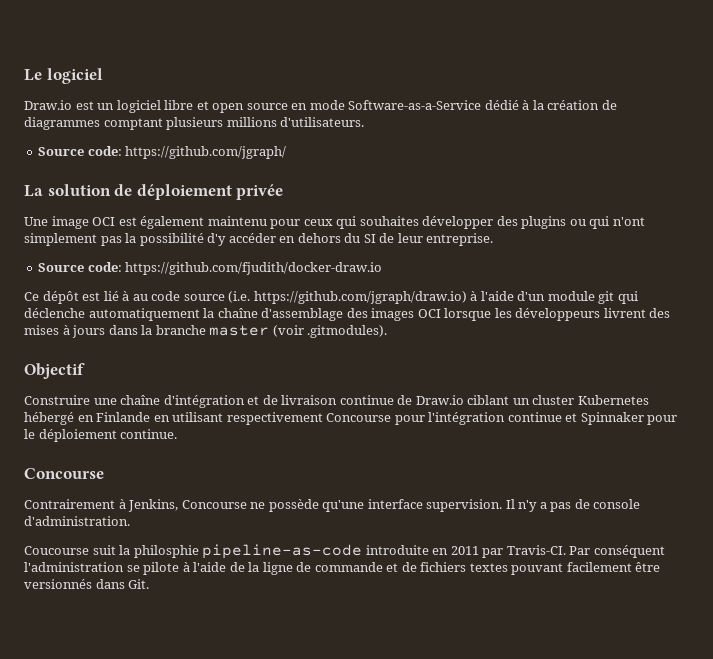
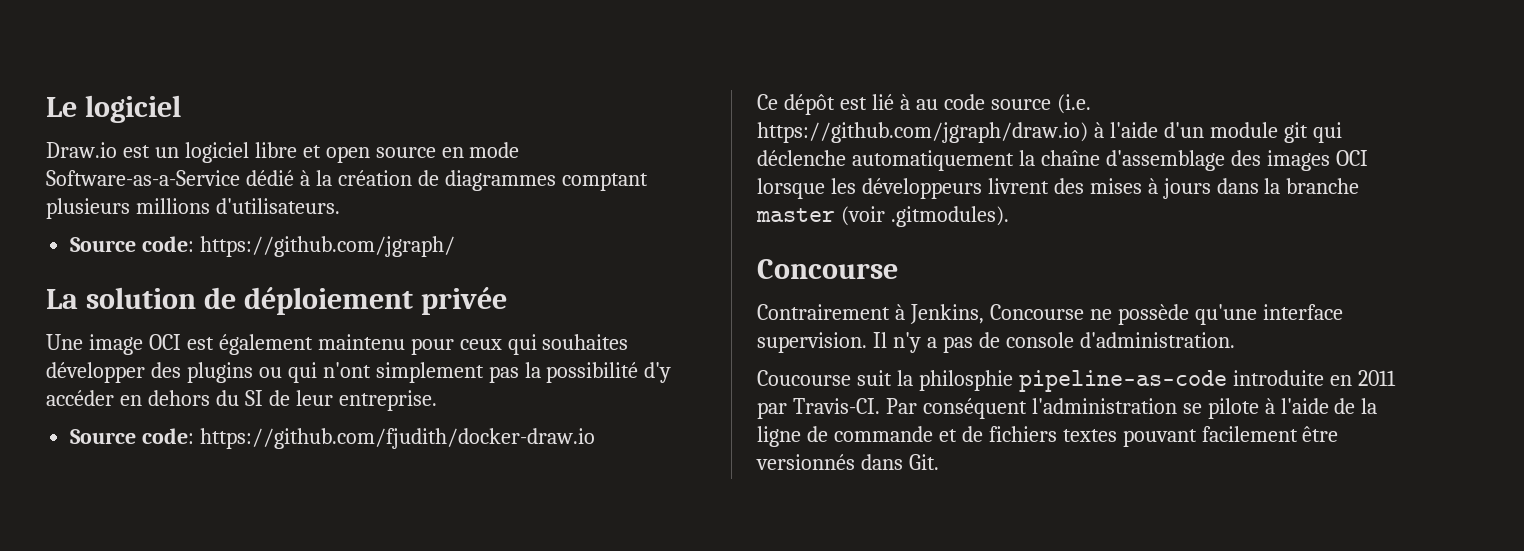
- Objectif
- Construire une chaîne d'intégration et de livraison continue de Draw.io ciblant un cluster Kubernetes hébergé en Finlande en utilisant respectivement Concourse pour l'intégration continue et Spinnaker pour le déploiement continue.

